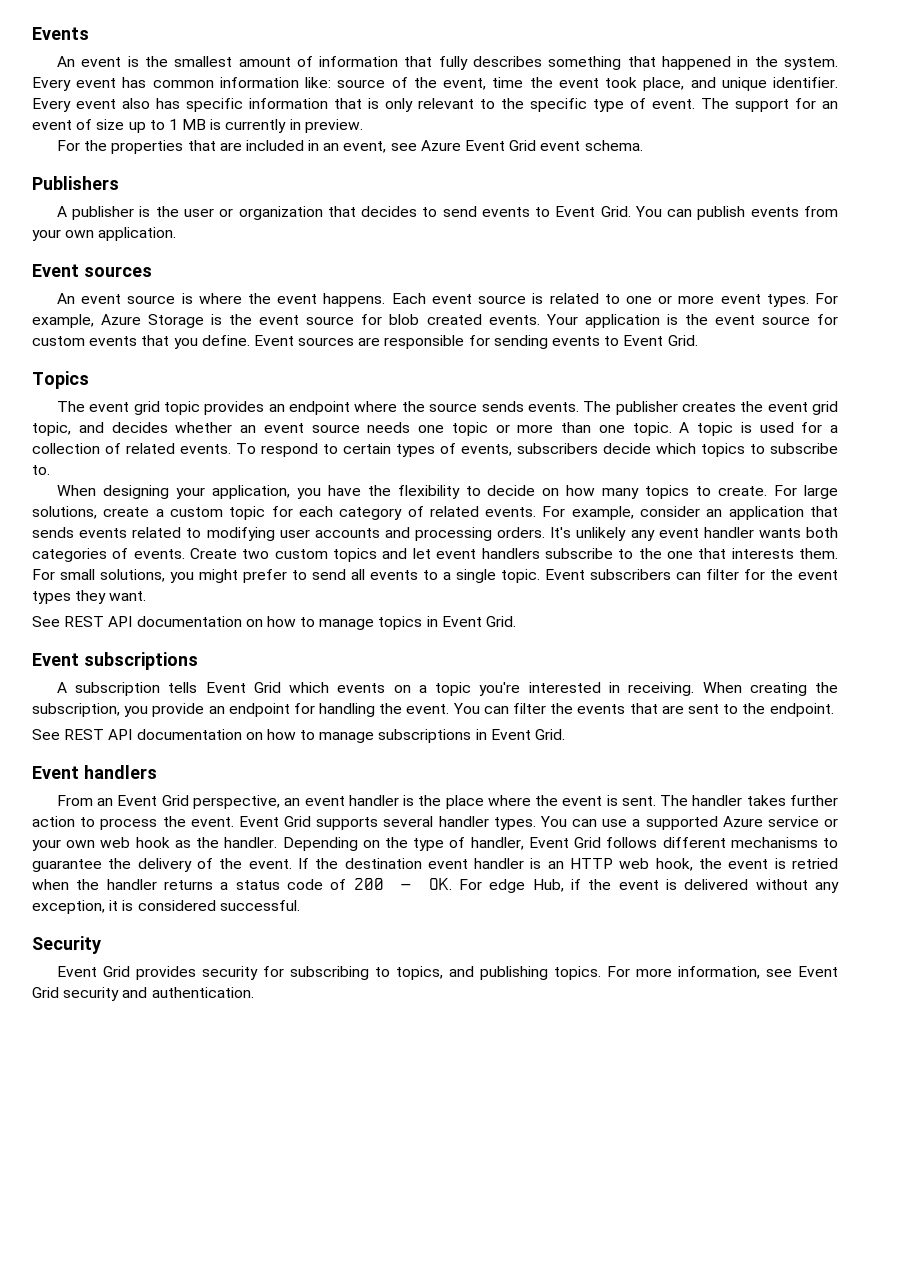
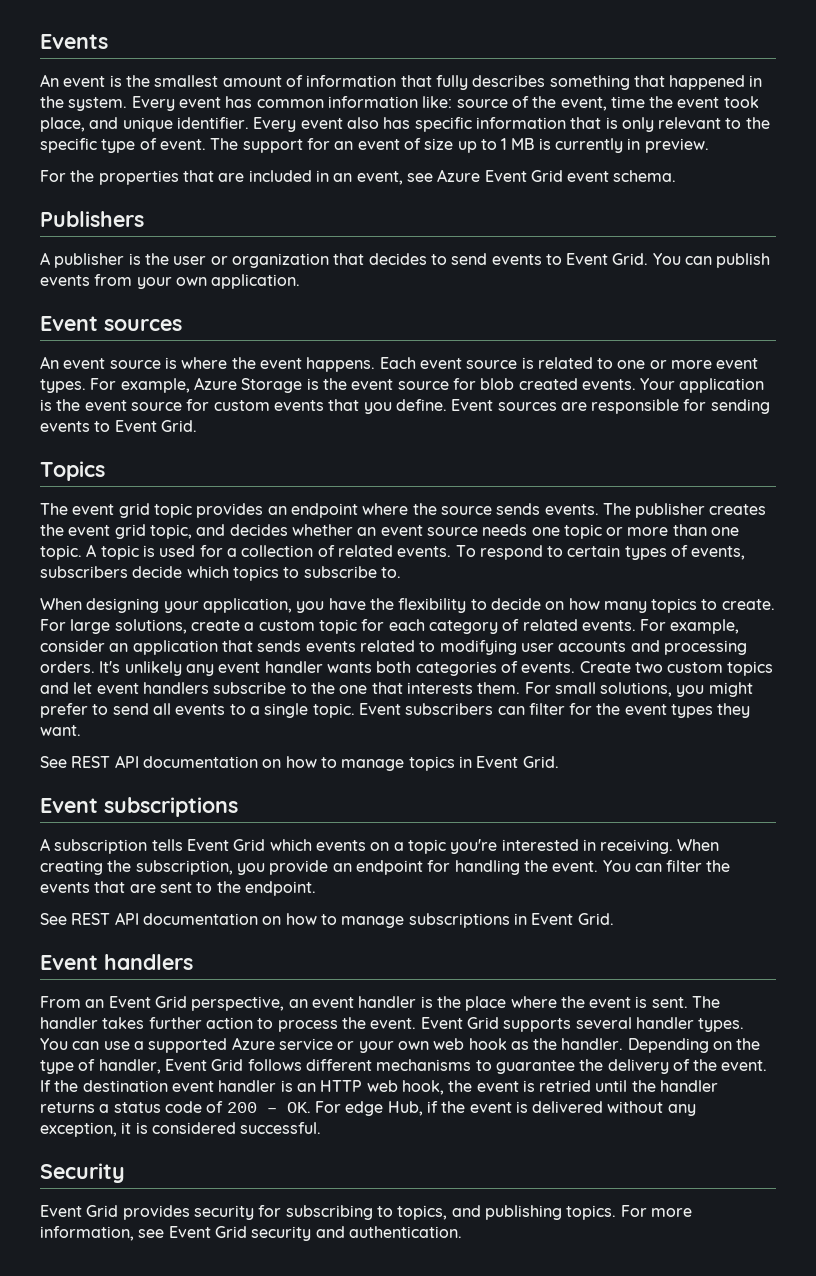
- If the destination event handler is an HTTP web hook, the event is retried when the handler returns a status code of 200 – OK. For edge Hub, if the event is delivered without any exception, it is considered successful.
+ If the destination event handler is an HTTP web hook, the event is retried until the handler returns a status code of 200 – OK. For edge Hub, if the event is delivered without any exception, it is considered successful.

